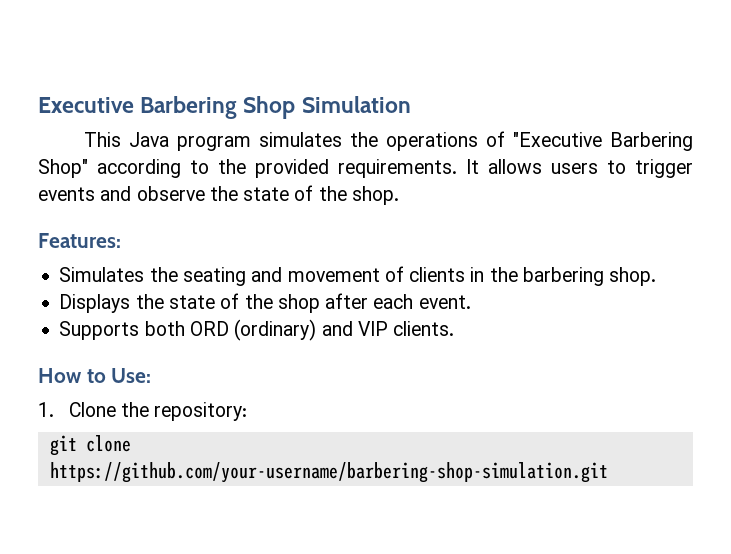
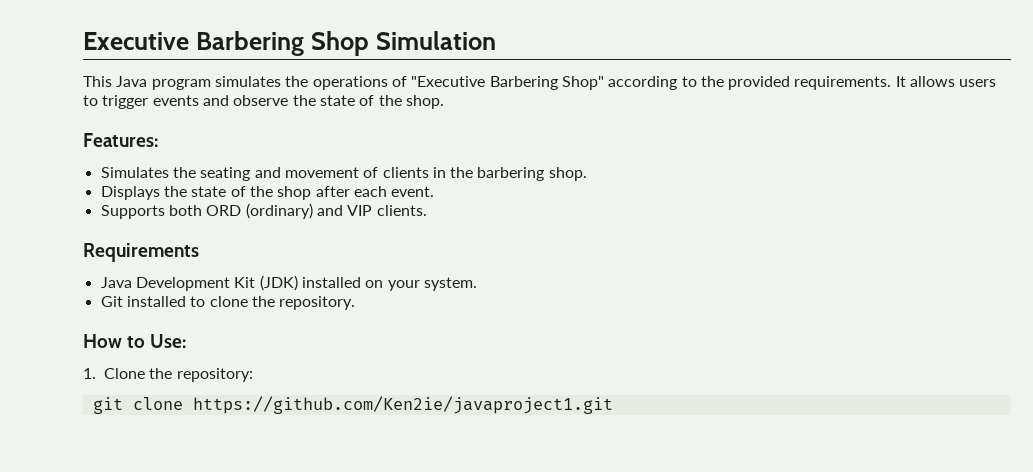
+ Requirements
+ Java Development Kit (JDK) installed on your system.
+ Git installed to clone the repository.
- git clone https://github.com/your-username/barbering-shop-simulation.git
+ git clone https://github.com/Ken2ie/javaproject1.git

